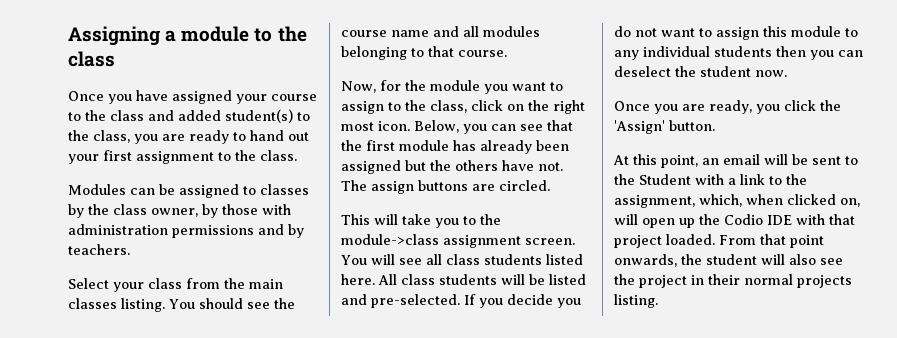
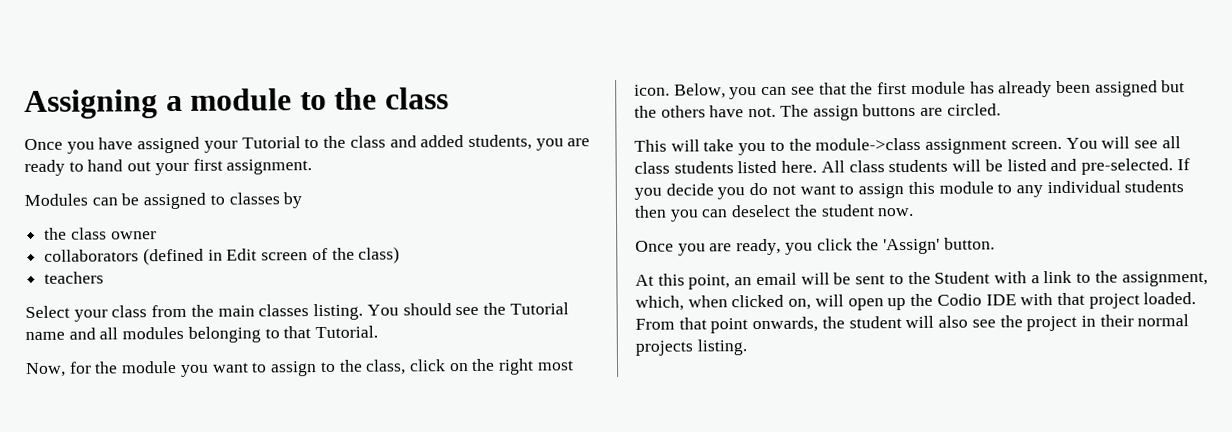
- Once you have assigned your course to the class and added student(s) to the class, you are ready to hand out your first assignment to the class.
+ Once you have assigned your Tutorial to the class and added students, you are ready to hand out your first assignment.
- Modules can be assigned to classes by the class owner, by those with administration permissions and by teachers.
+ Modules can be assigned to classes by
+ the class owner
+ collaborators (defined in Edit screen of the class)
+ teachers
- You should see the course name and all modules belonging to that course.
+ You should see the Tutorial name and all modules belonging to that Tutorial.

